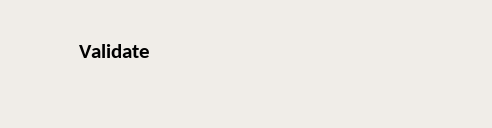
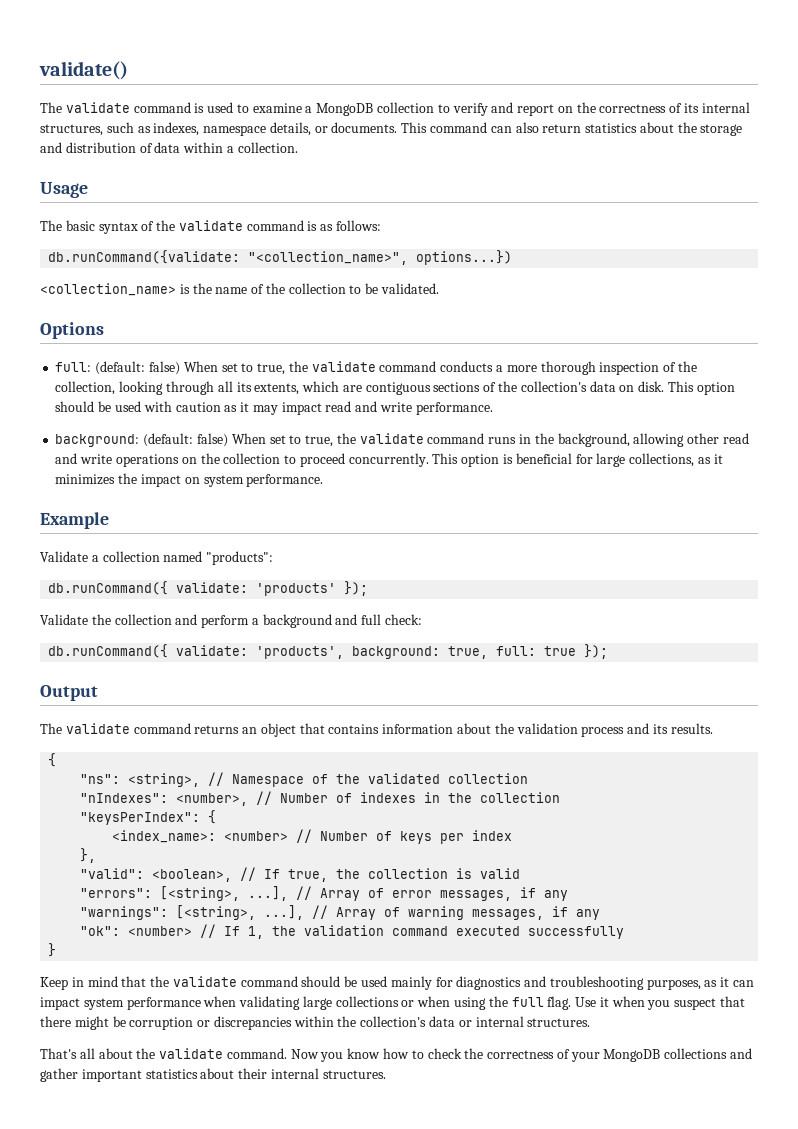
- Validate
+ validate()
+ The validate command is used to examine a MongoDB collection to verify and report on the correctness of its internal structures, such as indexes, namespace details, or documents. This command can also return statistics about the storage and distribution of data within a collection.
+ Usage
+ The basic syntax of the validate command is as follows:
+ db.runCommand({validate: "<collection_name>", options...})
+ <collection_name> is the name of the collection to be validated.
+ Options
+ full: (default: false) When set to true, the validate command conducts a more thorough inspection of the collection, looking through all its extents, which are contiguous sections of the collection's data on disk. This option should be used with caution as it may impact read and write performance.
+ background: (default: false) When set to true, the validate command runs in the background, allowing other read and write operations on the collection to proceed concurrently. This option is beneficial for large collections, as it minimizes the impact on system performance.
+ Example
+ Validate a collection named "products":
+ db.runCommand({ validate: 'products' });
+ Validate the collection and perform a background and full check:
+ db.runCommand({ validate: 'products', background: true, full: true });
+ Output
+ The validate command returns an object that contains information about the validation process and its results.
+ {
+ "ns": <string>, // Namespace of the validated collection
+ "nIndexes": <number>, // Number of indexes in the collection
+ "keysPerIndex": {
+ <index_name>: <number> // Number of keys per index
+ },
+ "valid": <boolean>, // If true, the collection is valid
+ "errors": [<string>, ...], // Array of error messages, if any
+ "warnings": [<string>, ...], // Array of warning messages, if any
+ "ok": <number> // If 1, the validation command executed successfully
+ }
+ Keep in mind that the validate command should be used mainly for diagnostics and troubleshooting purposes, as it can impact system performance when validating large collections or when using the full flag. Use it when you suspect that there might be corruption or discrepancies within the collection's data or internal structures.
+ That's all about the validate command. Now you know how to check the correctness of your MongoDB collections and gather important statistics about their internal structures.

